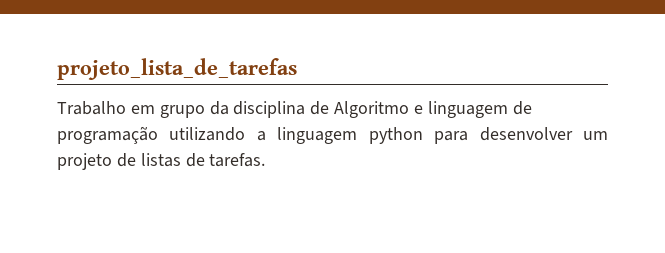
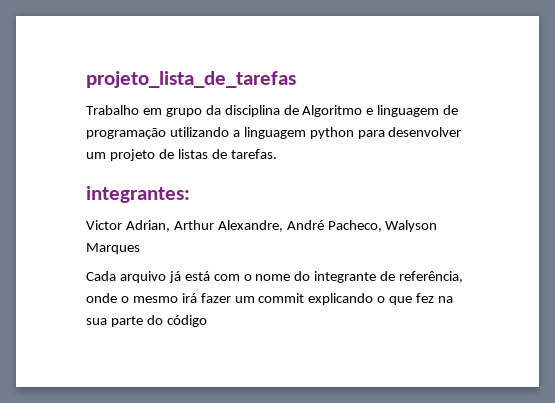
+ integrantes:
+ Victor Adrian, Arthur Alexandre, André Pacheco, Walyson Marques
+ Cada arquivo já está com o nome do integrante de referência, onde o mesmo irá fazer um commit explicando o que fez na sua parte do código

